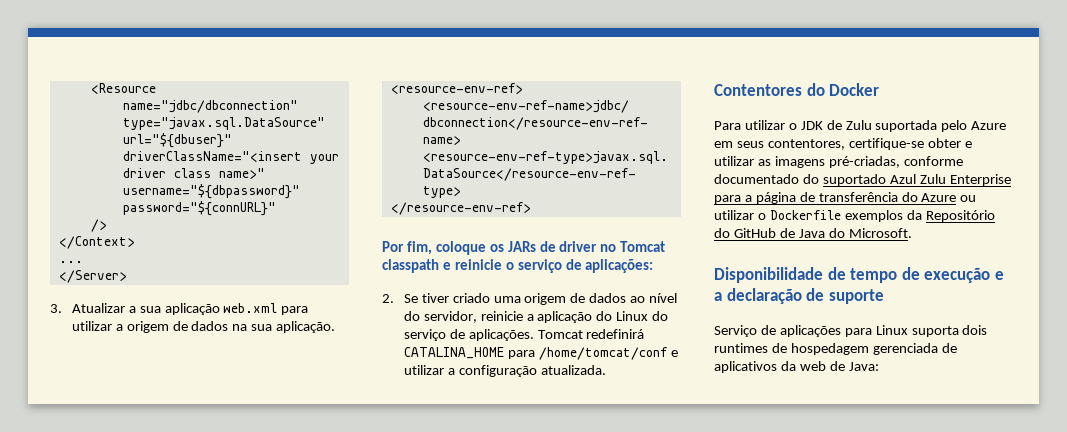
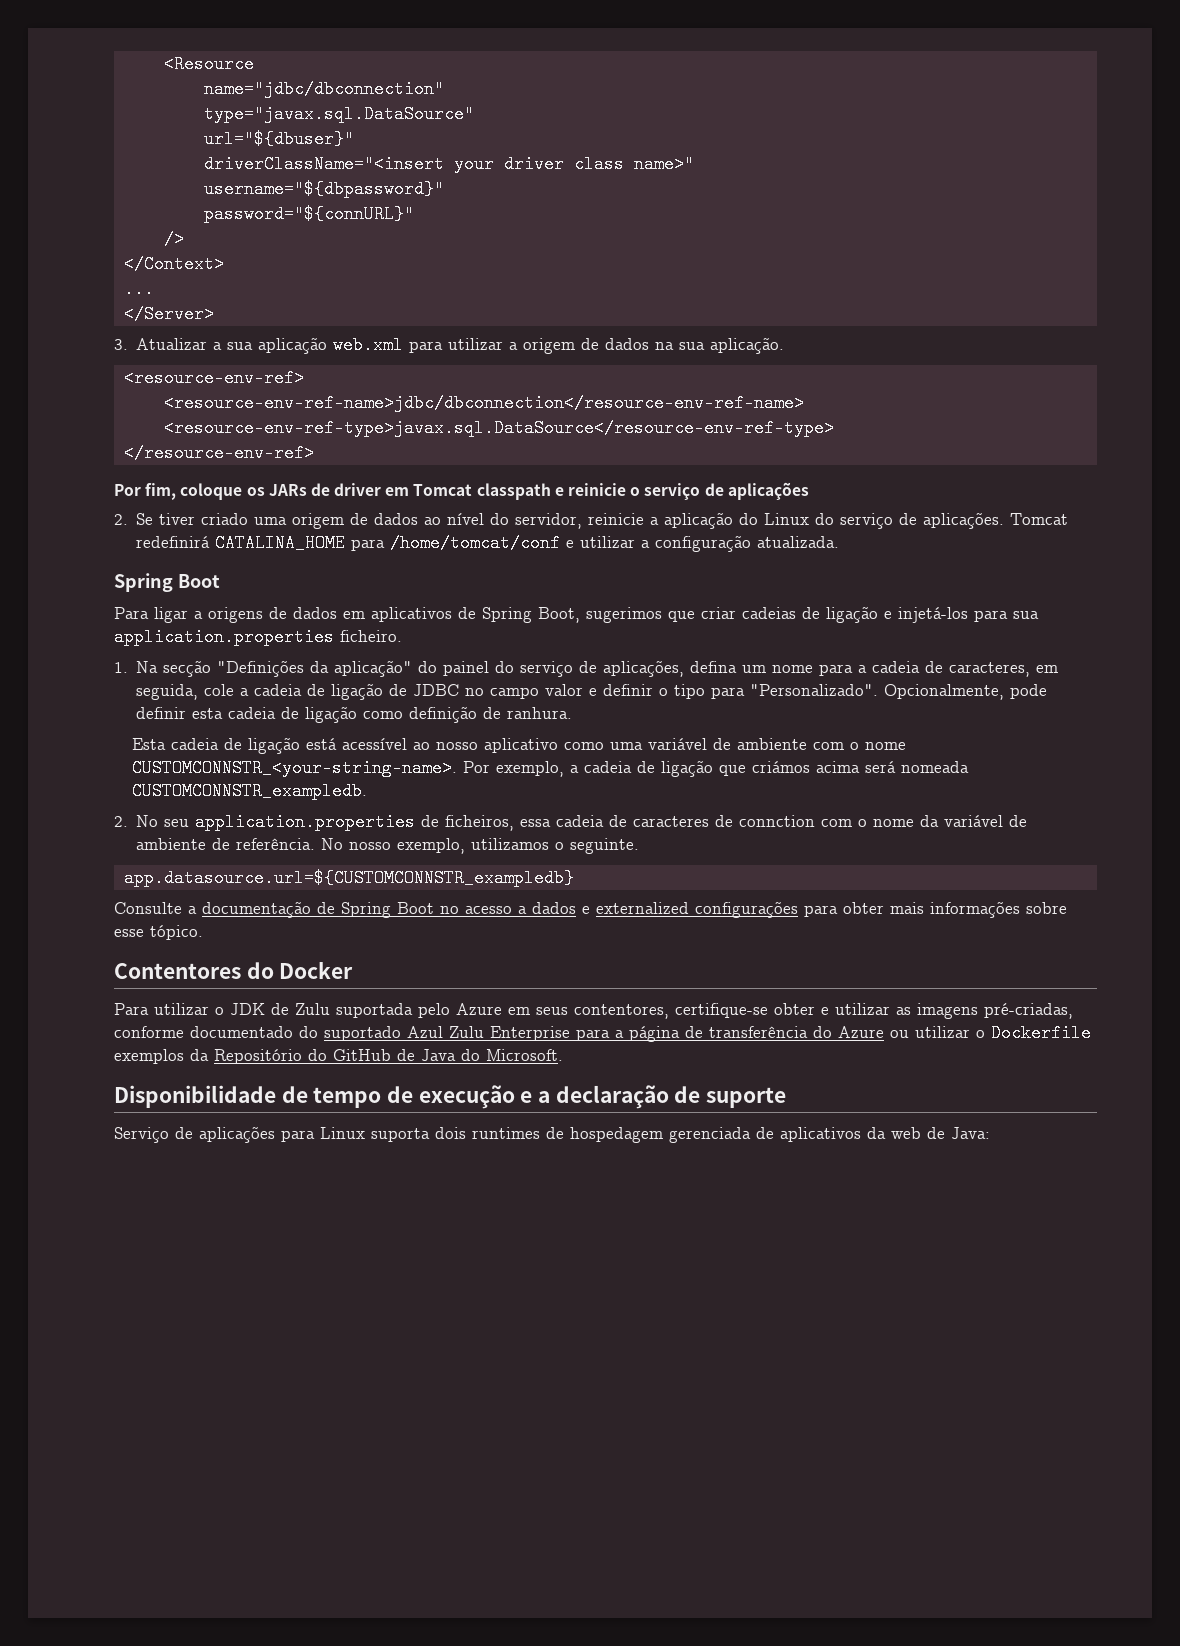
- Por fim, coloque os JARs de driver no Tomcat classpath e reinicie o serviço de aplicações:
+ Por fim, coloque os JARs de driver em Tomcat classpath e reinicie o serviço de aplicações
  Tomcat redefinirá CATALINA_HOME para /home/tomcat/conf e utilizar a configuração atualizada.
+ Spring Boot
+ Para ligar a origens de dados em aplicativos de Spring Boot, sugerimos que criar cadeias de ligação e injetá-los para sua application.properties ficheiro.
+ 1. Na secção "Definições da aplicação" do painel do serviço de aplicações, defina um nome para a cadeia de caracteres, em seguida, cole a cadeia de ligação de JDBC no campo valor e definir o tipo para "Personalizado". Opcionalmente, pode definir esta cadeia de ligação como definição de ranhura.
+ Esta cadeia de ligação está acessível ao nosso aplicativo como uma variável de ambiente com o nome CUSTOMCONNSTR_<your-string-name>. Por exemplo, a cadeia de ligação que criámos acima será nomeada CUSTOMCONNSTR_exampledb.
+ 2. No seu application.properties de ficheiros, essa cadeia de caracteres de connction com o nome da variável de ambiente de referência. No nosso exemplo, utilizamos o seguinte.
+ app.datasource.url=${CUSTOMCONNSTR_exampledb}
+ Consulte a documentação de Spring Boot no acesso a dados e externalized configurações para obter mais informações sobre esse tópico.

